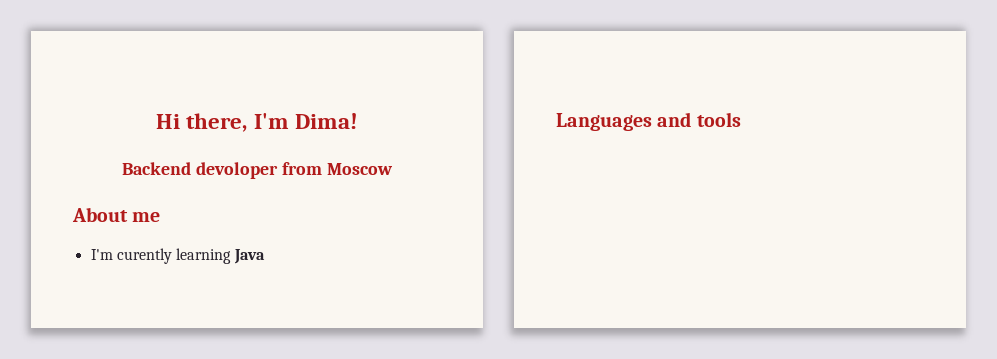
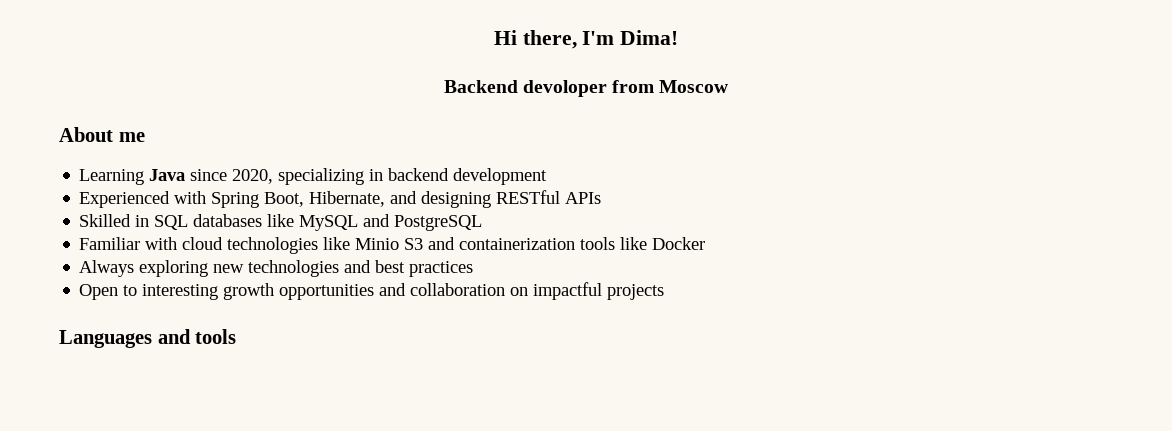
- I'm curently learning Java
+ Learning Java since 2020, specializing in backend development
+ Experienced with Spring Boot, Hibernate, and designing RESTful APIs
+ Skilled in SQL databases like MySQL and PostgreSQL
+ Familiar with cloud technologies like Minio S3 and containerization tools like Docker
+ Always exploring new technologies and best practices
+ Open to interesting growth opportunities and collaboration on impactful projects

